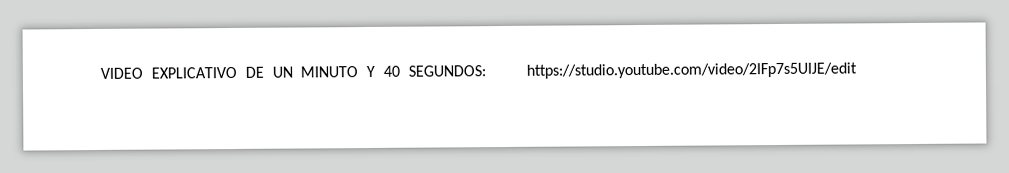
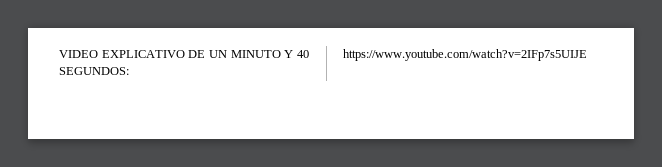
- VIDEO EXPLICATIVO DE UN MINUTO Y 40 SEGUNDOS: https://studio.youtube.com/video/2IFp7s5UIJE/edit
+ VIDEO EXPLICATIVO DE UN MINUTO Y 40 SEGUNDOS: https://www.youtube.com/watch?v=2IFp7s5UIJE

